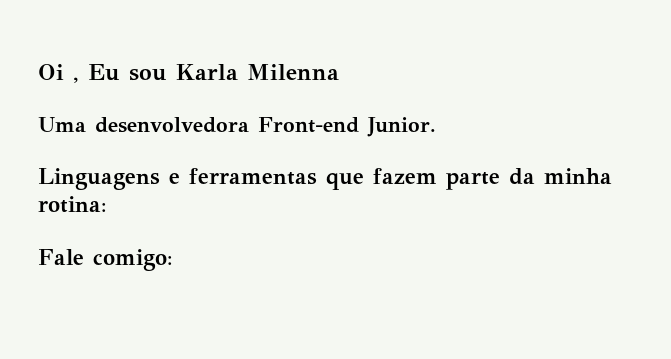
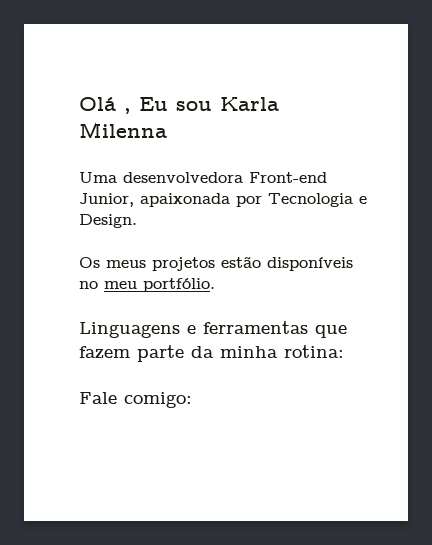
- Oi , Eu sou Karla Milenna
+ Olá , Eu sou Karla Milenna
- Uma desenvolvedora Front-end Junior.
+ Uma desenvolvedora Front-end Junior, apaixonada por Tecnologia e Design.
+ Os meus projetos estão disponíveis no meu portfólio.

